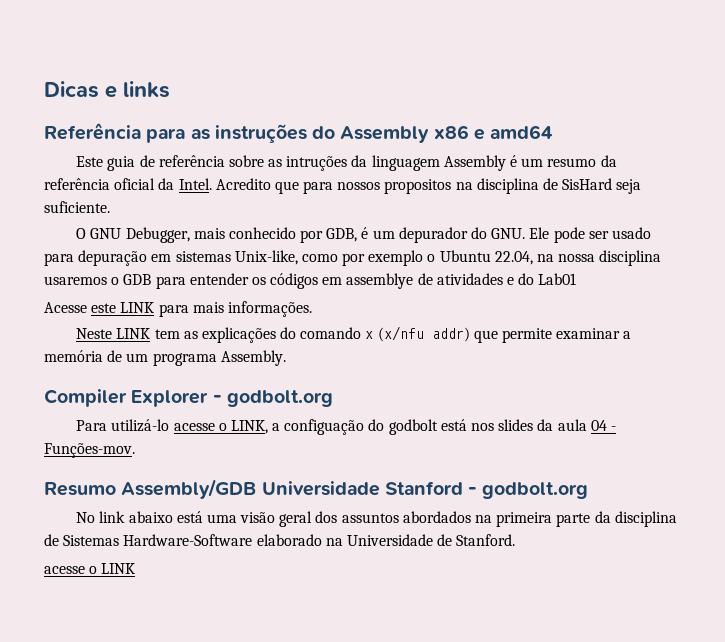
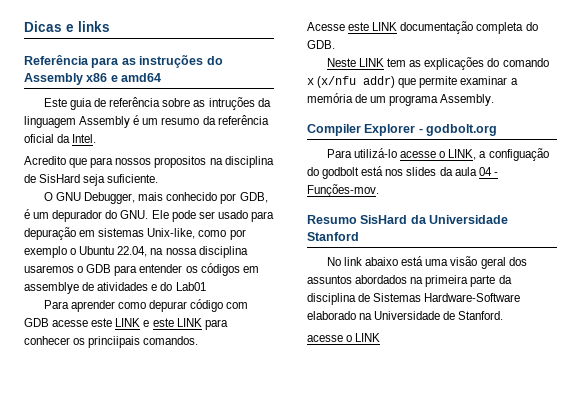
- Este guia de referência sobre as intruções da linguagem Assembly é um resumo da referência oficial da Intel. Acredito que para nossos propositos na disciplina de SisHard seja suficiente.
+ Este guia de referência sobre as intruções da linguagem Assembly é um resumo da referência oficial da Intel.
+ Acredito que para nossos propositos na disciplina de SisHard seja suficiente.
+ Para aprender como depurar código com GDB acesse este LINK e este LINK para conhecer os princiipais comandos.
- Acesse este LINK para mais informações.
+ Acesse este LINK documentação completa do GDB.
- Resumo Assembly/GDB Universidade Stanford - godbolt.org
+ Resumo SisHard da Universidade Stanford

